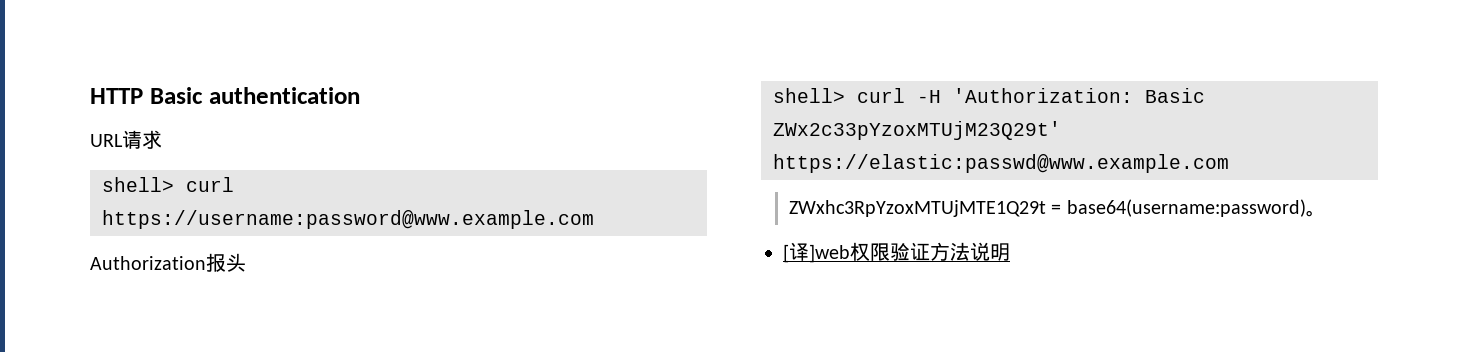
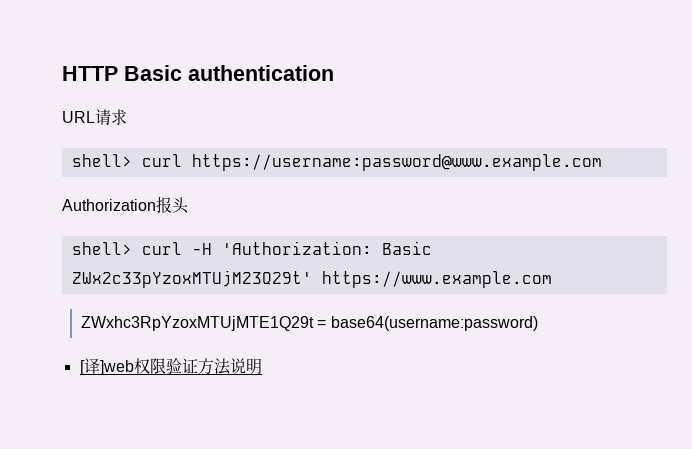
- shell> curl -H 'Authorization: Basic ZWx2c33pYzoxMTUjM23Q29t' https://elastic:passwd@www.example.com
+ shell> curl -H 'Authorization: Basic ZWx2c33pYzoxMTUjM23Q29t' https://www.example.com
- ZWxhc3RpYzoxMTUjMTE1Q29t = base64(username:password)。
+ ZWxhc3RpYzoxMTUjMTE1Q29t = base64(username:password)

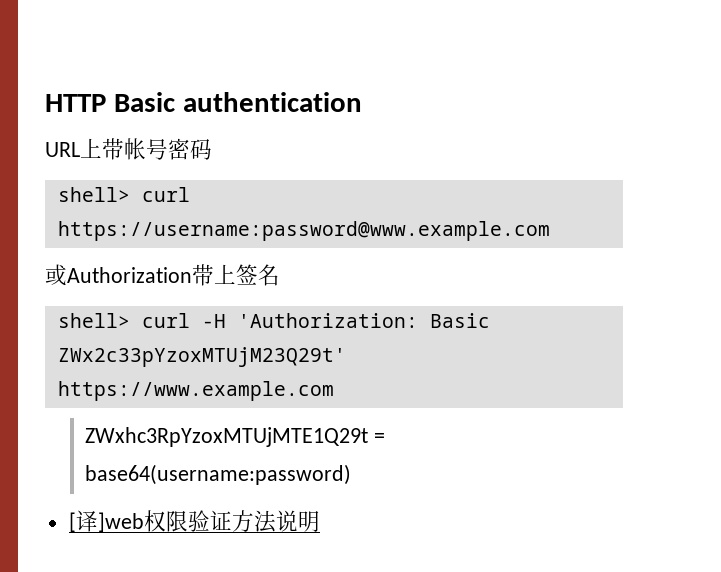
- URL请求
+ URL上带帐号密码
- Authorization报头
+ 或Authorization带上签名

